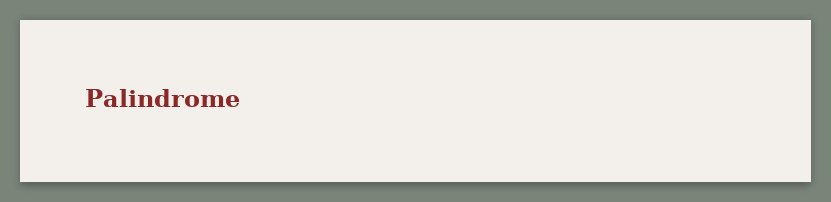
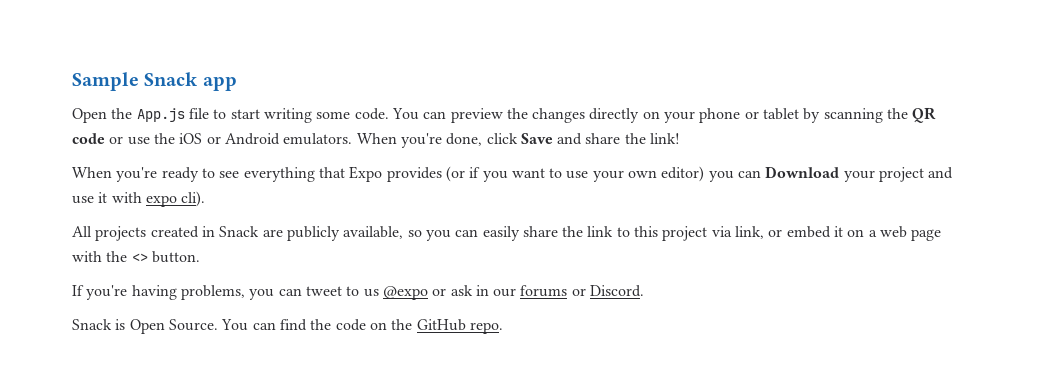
- Palindrome
+ Sample Snack app
+ Open the App.js file to start writing some code. You can preview the changes directly on your phone or tablet by scanning the QR code or use the iOS or Android emulators. When you're done, click Save and share the link!
+ When you're ready to see everything that Expo provides (or if you want to use your own editor) you can Download your project and use it with expo cli).
+ All projects created in Snack are publicly available, so you can easily share the link to this project via link, or embed it on a web page with the <> button.
+ If you're having problems, you can tweet to us @expo or ask in our forums or Discord.
+ Snack is Open Source. You can find the code on the GitHub repo.

